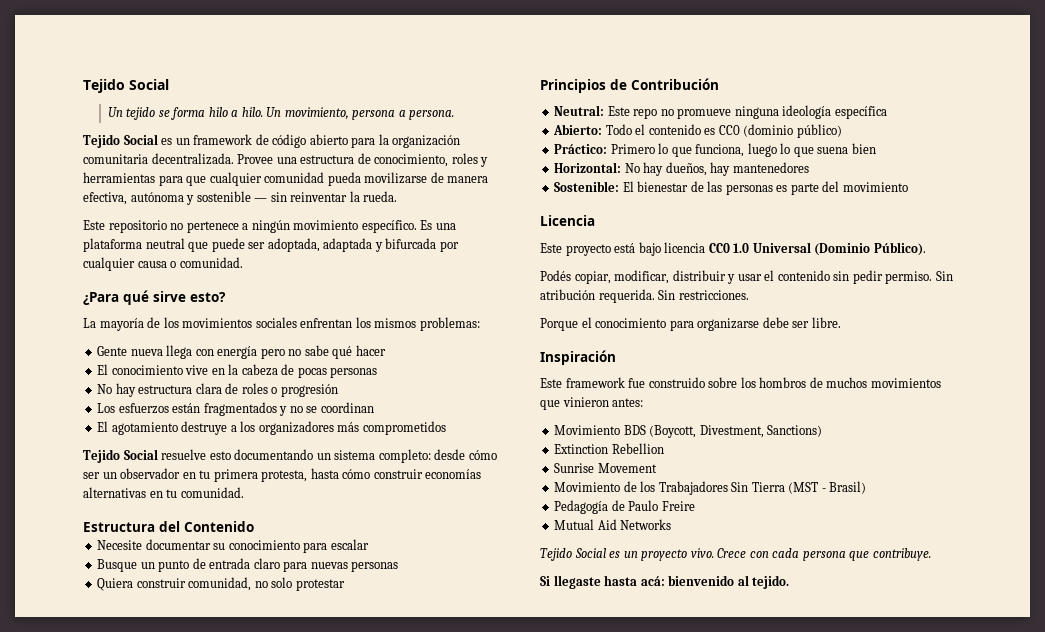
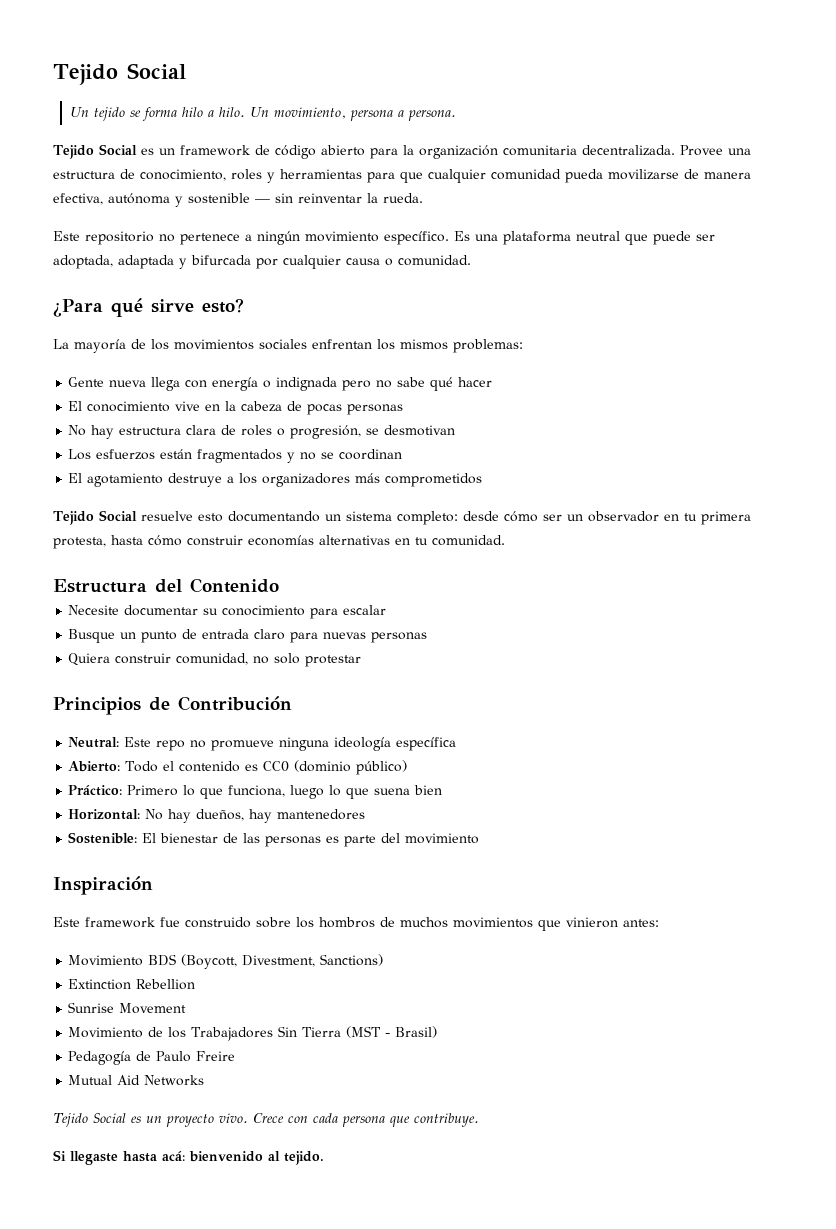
- Gente nueva llega con energía pero no sabe qué hacer
+ Gente nueva llega con energía o indignada pero no sabe qué hacer
- No hay estructura clara de roles o progresión
+ No hay estructura clara de roles o progresión, se desmotivan
- Licencia
- Este proyecto está bajo licencia CC0 1.0 Universal (Dominio Público).
- Podés copiar, modificar, distribuir y usar el contenido sin pedir permiso. Sin atribución requerida. Sin restricciones.
- Porque el conocimiento para organizarse debe ser libre.

